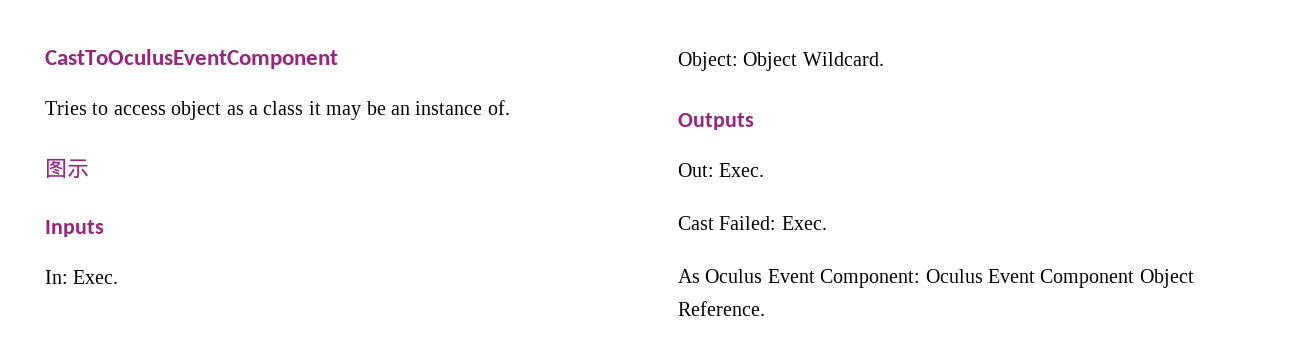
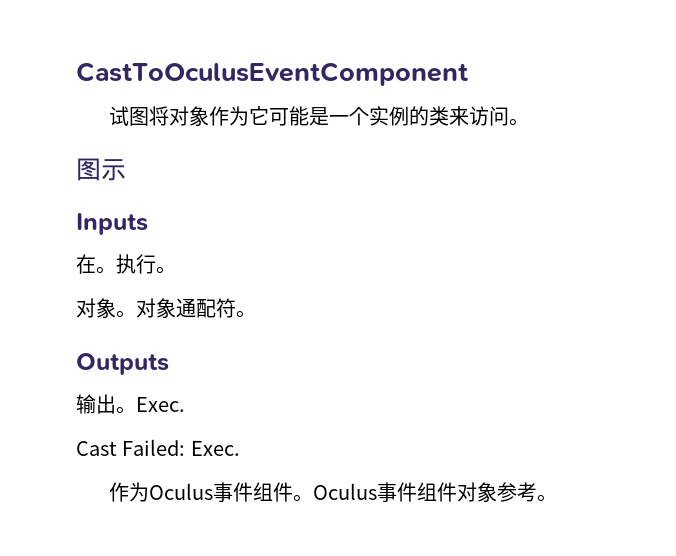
- Tries to access object as a class it may be an instance of.
+ 试图将对象作为它可能是一个实例的类来访问。
  图示
  Inputs
- In: Exec.
- Object: Object Wildcard.
+ 在。执行。
+ 对象。对象通配符。
- Out: Exec.
+ 输出。Exec.
- As Oculus Event Component: Oculus Event Component Object Reference.
+ 作为Oculus事件组件。Oculus事件组件对象参考。

